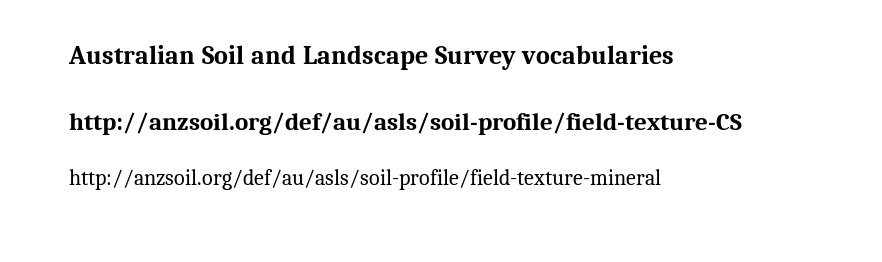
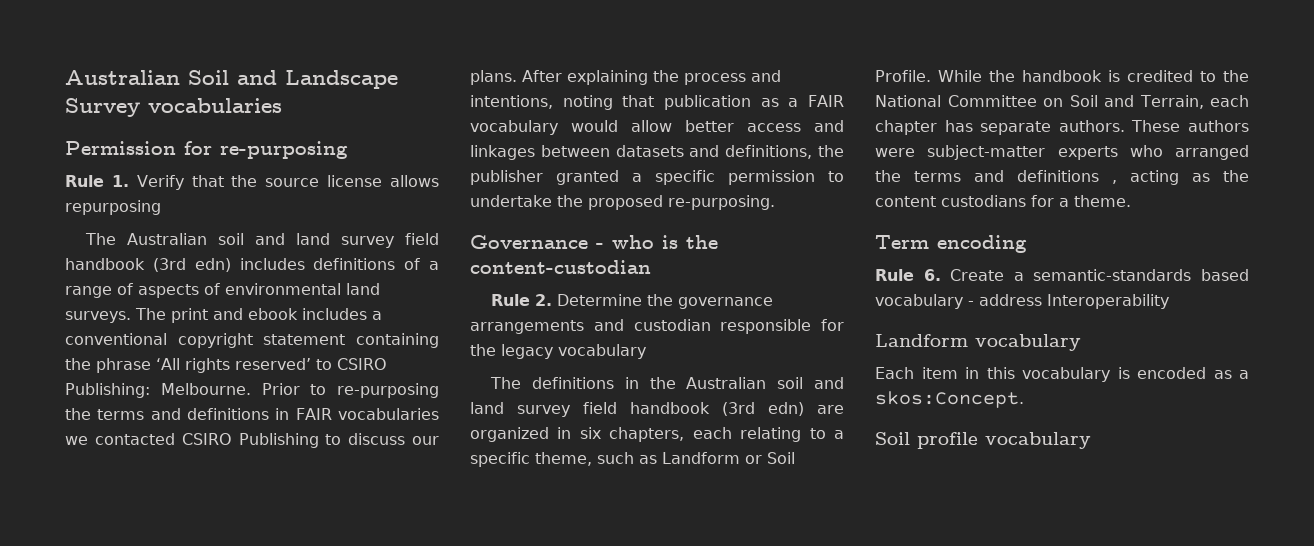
- http://anzsoil.org/def/au/asls/soil-profile/field-texture-CS
- http://anzsoil.org/def/au/asls/soil-profile/field-texture-mineral
+ Permission for re-purposing
+ Rule 1. Verify that the source license allows repurposing
+ The Australian soil and land survey field handbook (3rd edn) includes definitions of a range of aspects of environmental land surveys. The print and ebook includes a conventional copyright statement containing the phrase ‘All rights reserved’ to CSIRO Publishing: Melbourne. Prior to re-purposing the terms and definitions in FAIR vocabularies we contacted CSIRO Publishing to discuss our plans. After explaining the process and intentions, noting that publication as a FAIR vocabulary would allow better access and linkages between datasets and definitions, the publisher granted a specific permission to undertake the proposed re-purposing.
+ Governance - who is the content-custodian
+ Rule 2. Determine the governance arrangements and custodian responsible for the legacy vocabulary
+ The definitions in the Australian soil and land survey field handbook (3rd edn) are organized in six chapters, each relating to a specific theme, such as Landform or Soil Profile. While the handbook is credited to the National Committee on Soil and Terrain, each chapter has separate authors. These authors were subject-matter experts who arranged the terms and definitions , acting as the content custodians for a theme.
+ Term encoding
+ Rule 6. Create a semantic-standards based vocabulary - address Interoperability
+ Landform vocabulary
+ Each item in this vocabulary is encoded as a skos:Concept.
+ Soil profile vocabulary

